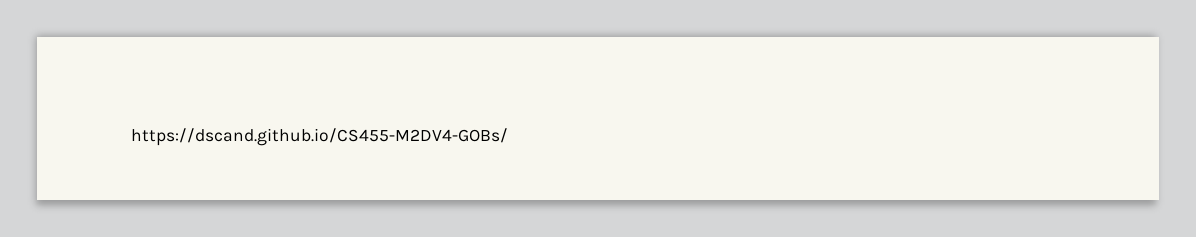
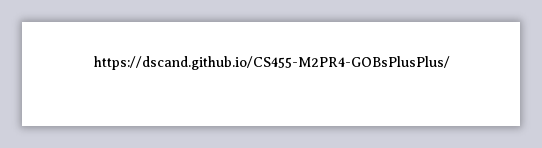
- https://dscand.github.io/CS455-M2DV4-GOBs/
+ https://dscand.github.io/CS455-M2PR4-GOBsPlusPlus/

